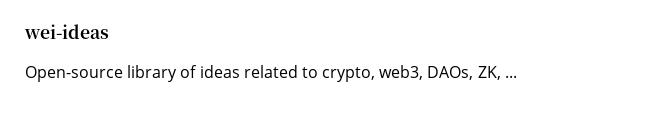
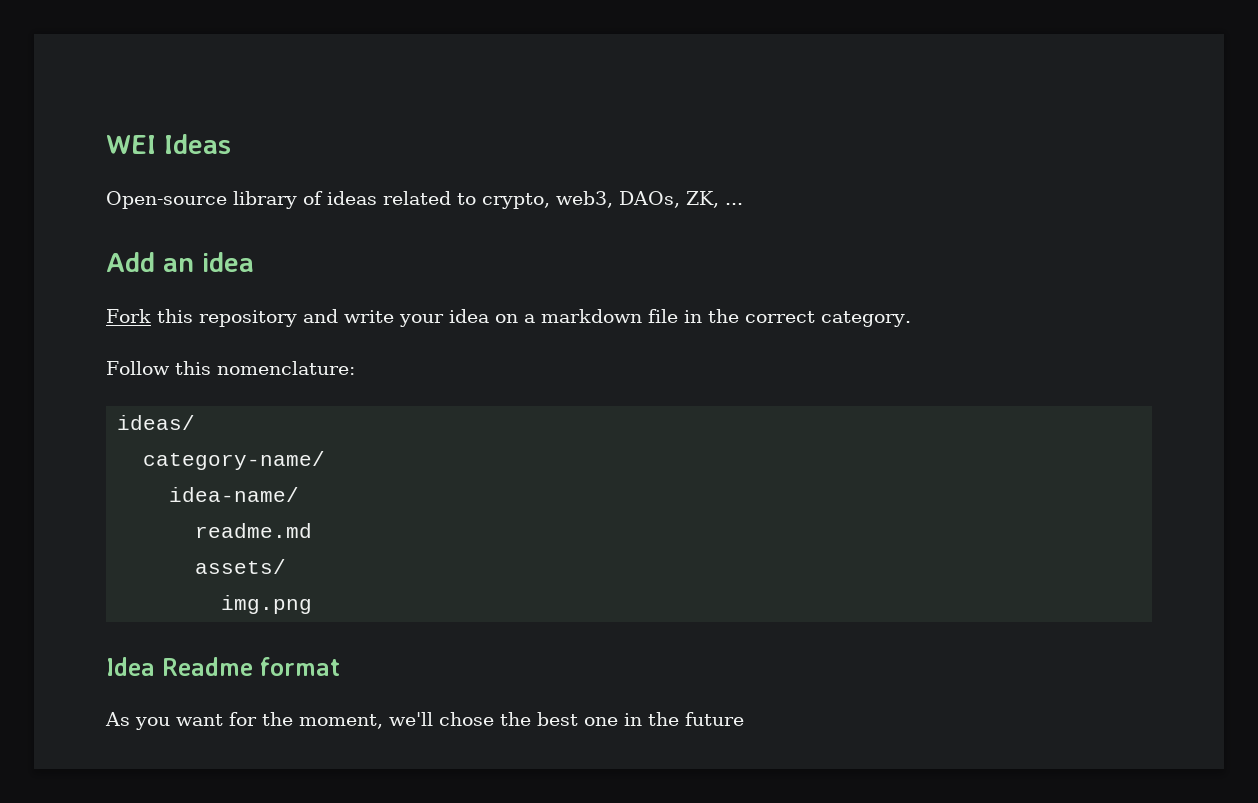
- wei-ideas
+ WEI Ideas
+ Add an idea
+ Fork this repository and write your idea on a markdown file in the correct category.
+ Follow this nomenclature:
+ ideas/
+ category-name/
+ idea-name/
+ readme.md
+ assets/
+ img.png
+ Idea Readme format
+ As you want for the moment, we'll chose the best one in the future

